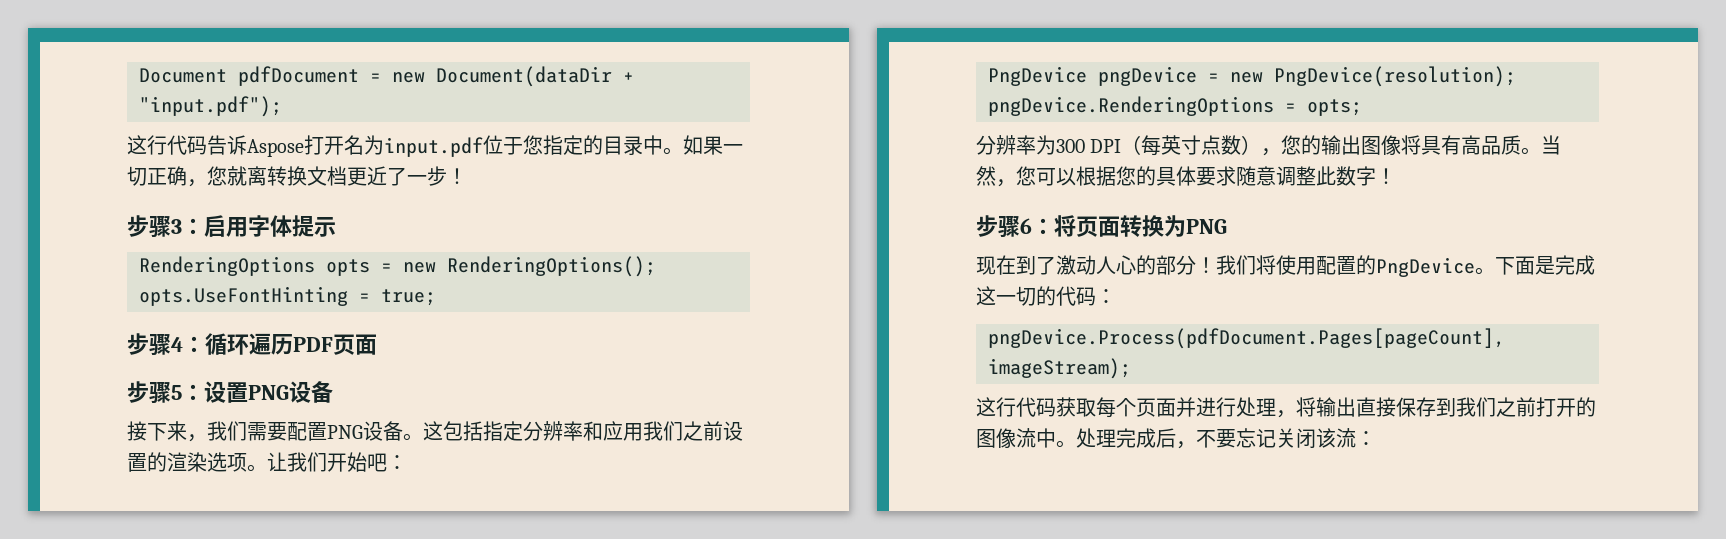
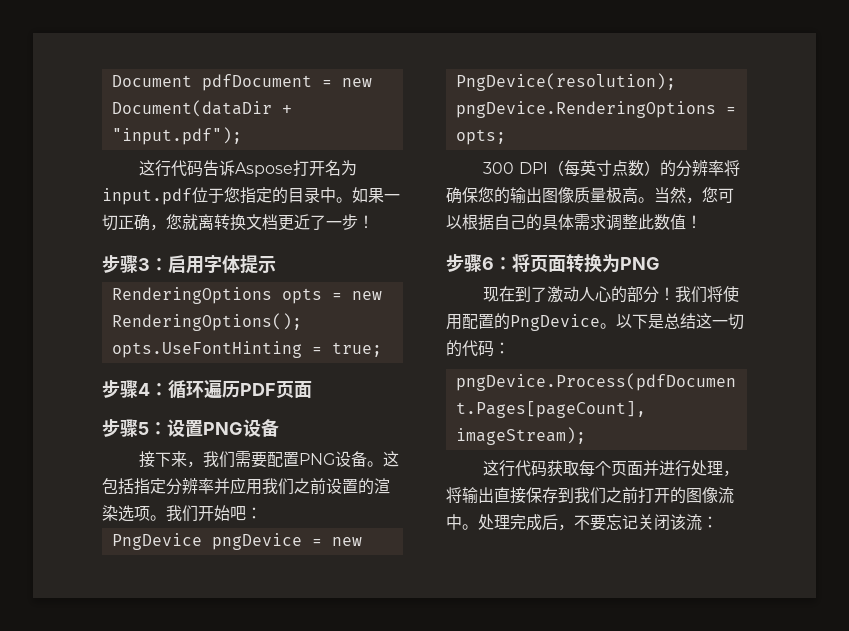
- 这包括指定分辨率和应用我们之前设置的渲染选项。
+ 这包括指定分辨率并应用我们之前设置的渲染选项。
- 让我们开始吧：
+ 我们开始吧：
- 分辨率为300 DPI（每英寸点数），您的输出图像将具有高品质。
+ 300 DPI（每英寸点数）的分辨率将确保您的输出图像质量极高。
- 当然，您可以根据您的具体要求随意调整此数字！
+ 当然，您可以根据自己的具体需求调整此数值！
- 下面是完成这一切的代码：
+ 以下是总结这一切的代码：

